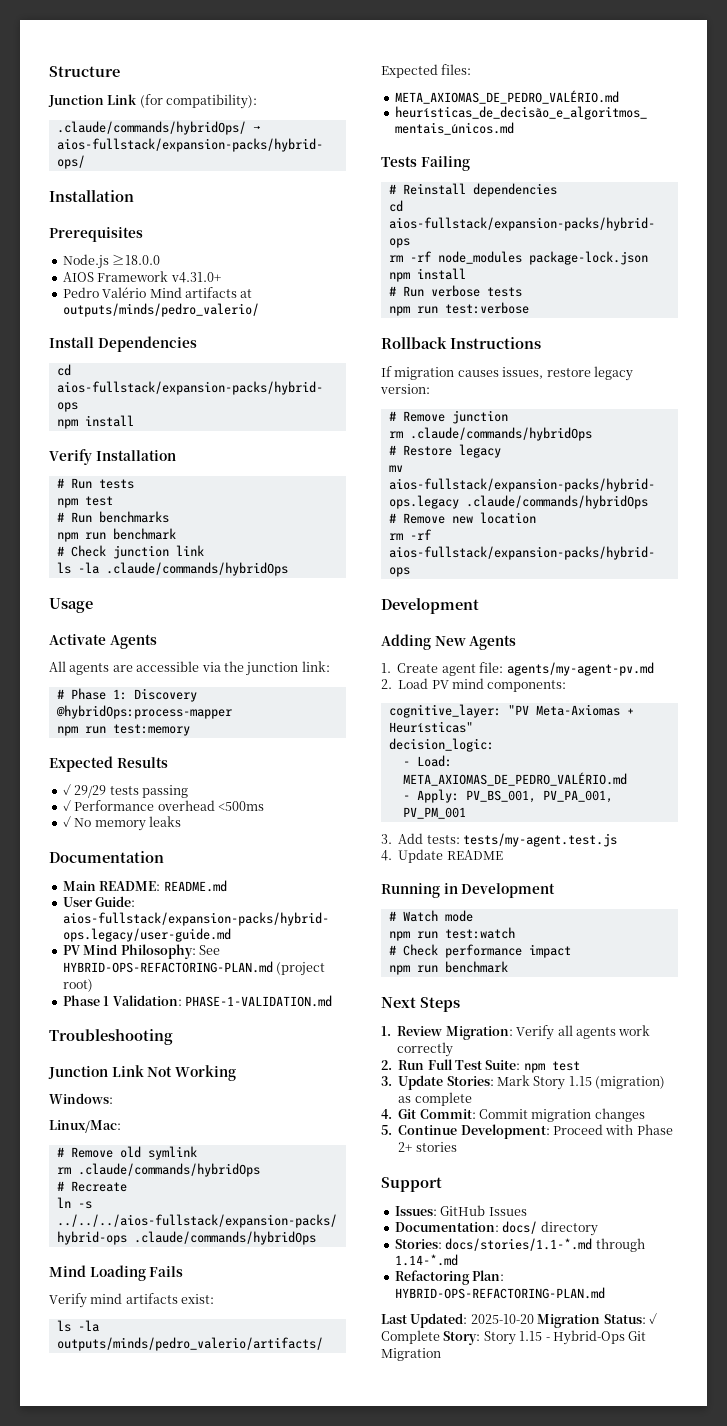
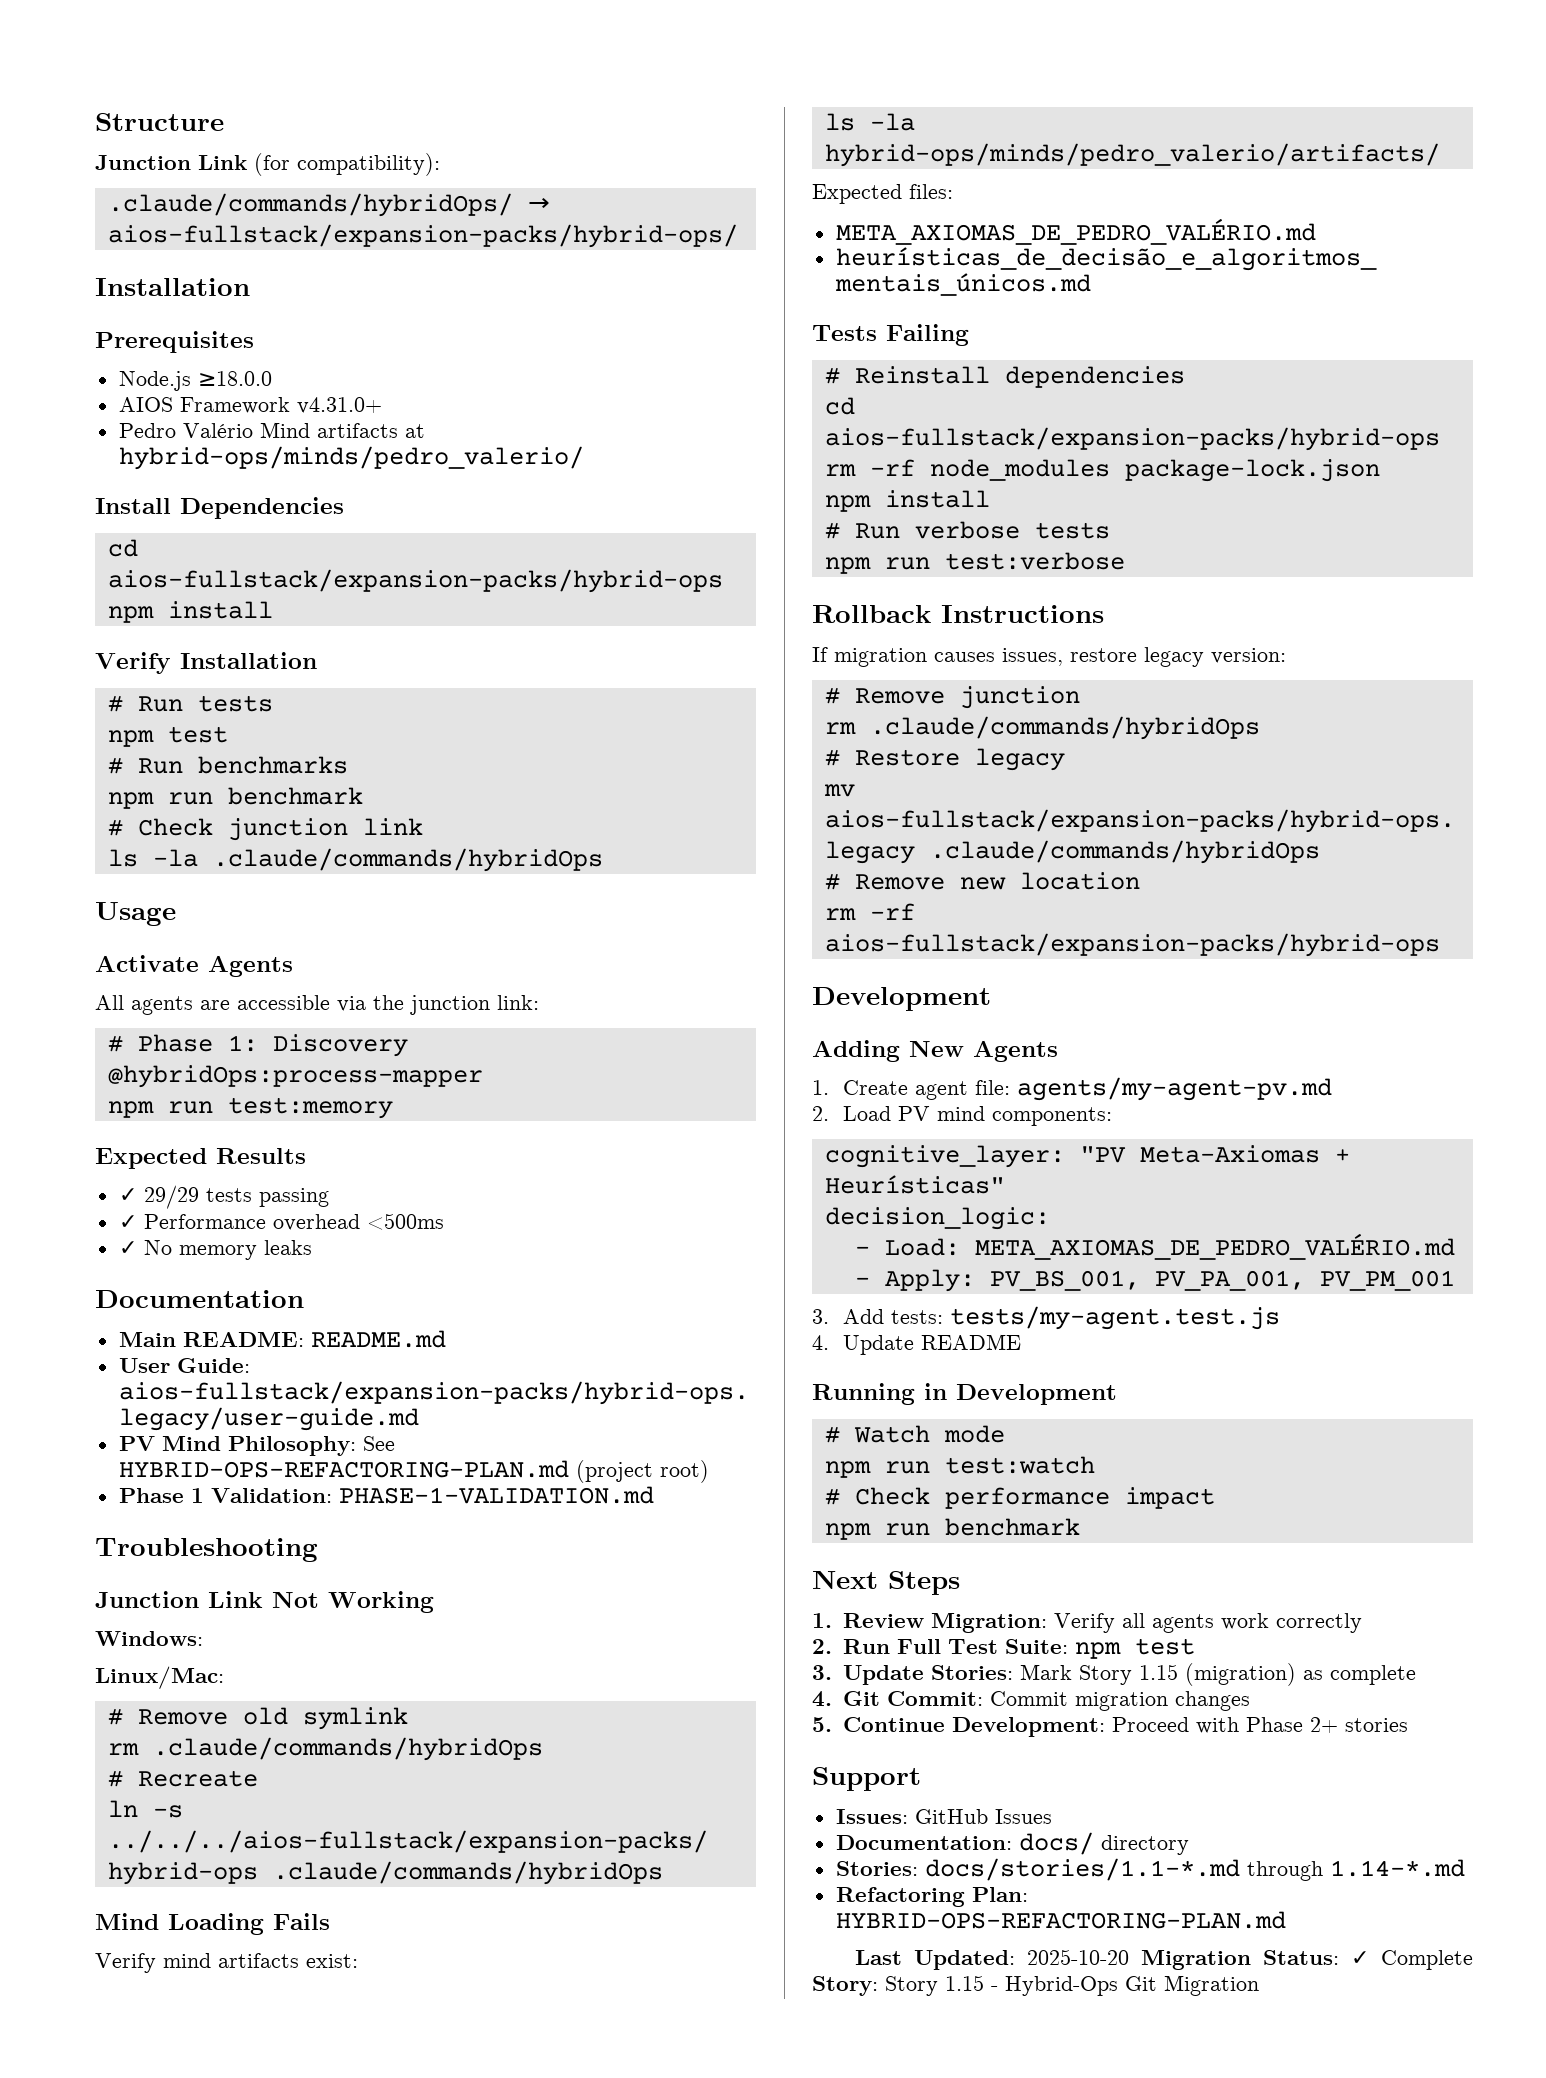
- Pedro Valério Mind artifacts at outputs/minds/pedro_valerio/
+ Pedro Valério Mind artifacts at hybrid-ops/minds/pedro_valerio/
- ls -la outputs/minds/pedro_valerio/artifacts/
+ ls -la hybrid-ops/minds/pedro_valerio/artifacts/

